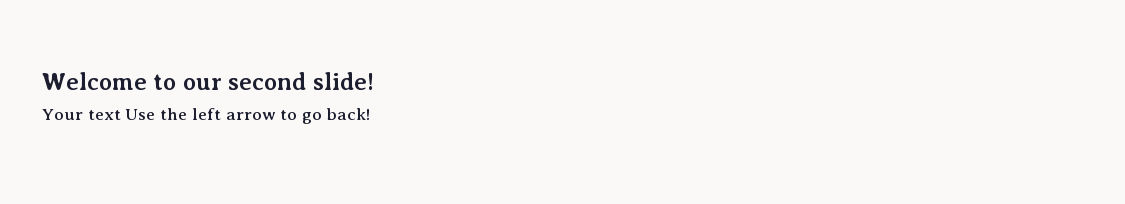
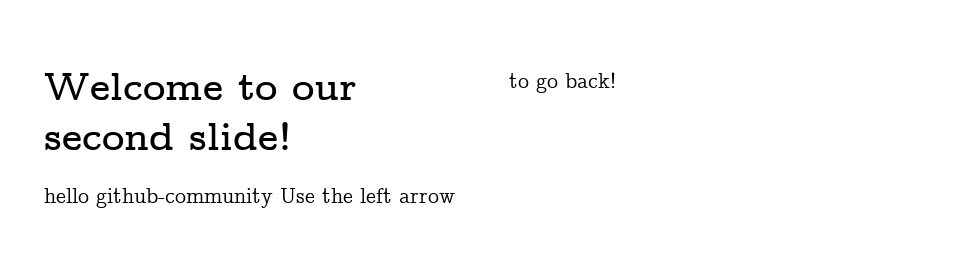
- Your text Use the left arrow to go back!
+ hello github-community Use the left arrow to go back!

